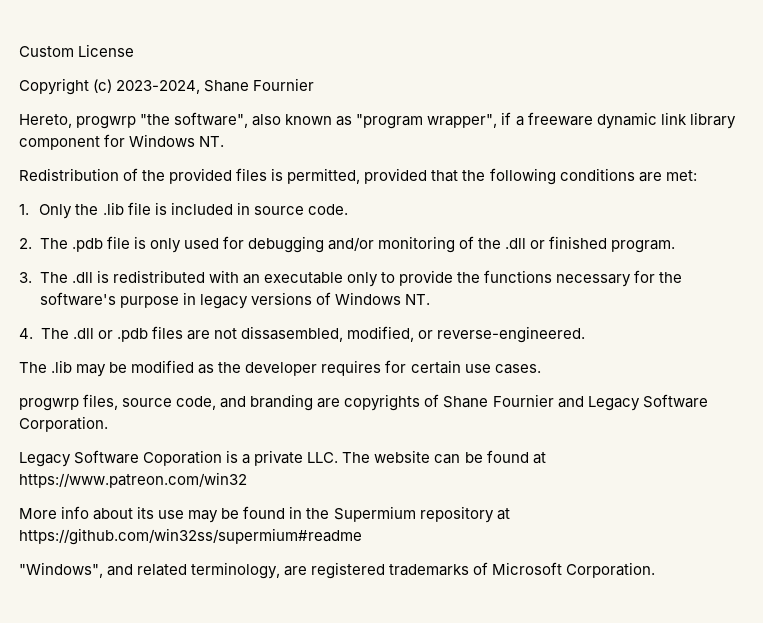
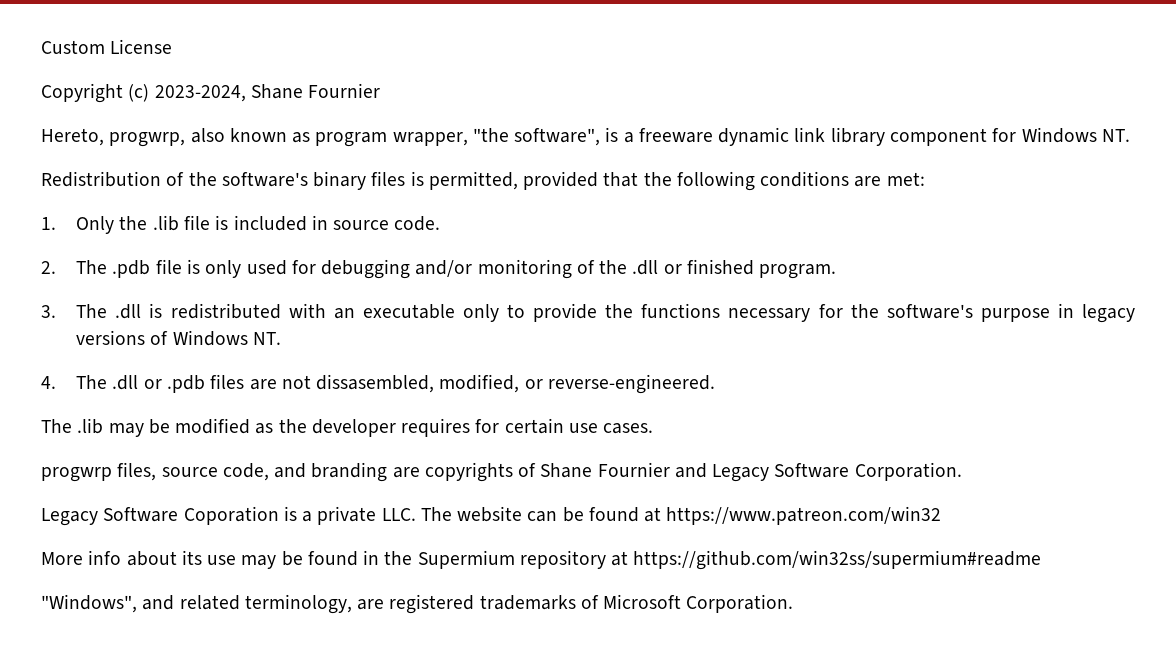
- Hereto, progwrp "the software", also known as "program wrapper", if a freeware dynamic link library component for Windows NT.
+ Hereto, progwrp, also known as program wrapper, "the software", is a freeware dynamic link library component for Windows NT.
- Redistribution of the provided files is permitted, provided that the following conditions are met:
+ Redistribution of the software's binary files is permitted, provided that the following conditions are met:

